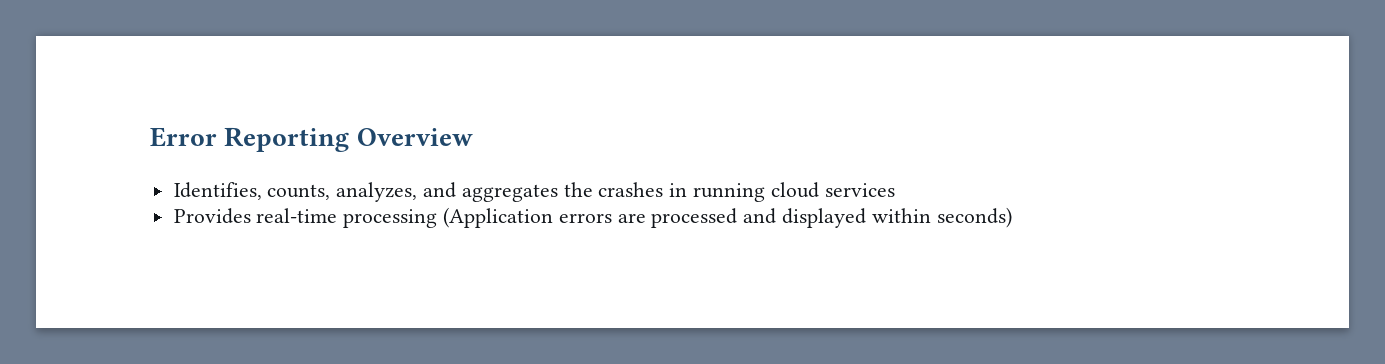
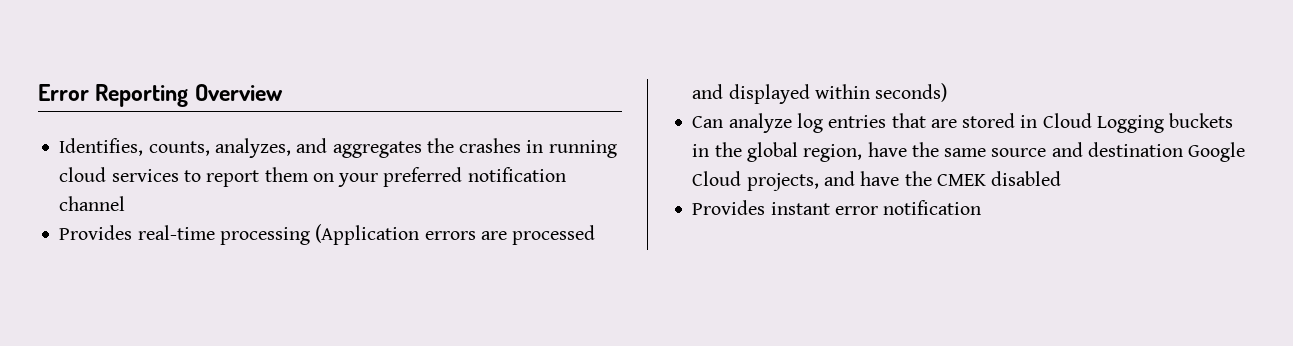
- Identifies, counts, analyzes, and aggregates the crashes in running cloud services
+ Identifies, counts, analyzes, and aggregates the crashes in running cloud services to report them on your preferred notification channel
+ Can analyze log entries that are stored in Cloud Logging buckets in the global region, have the same source and destination Google Cloud projects, and have the CMEK disabled
+ Provides instant error notification

